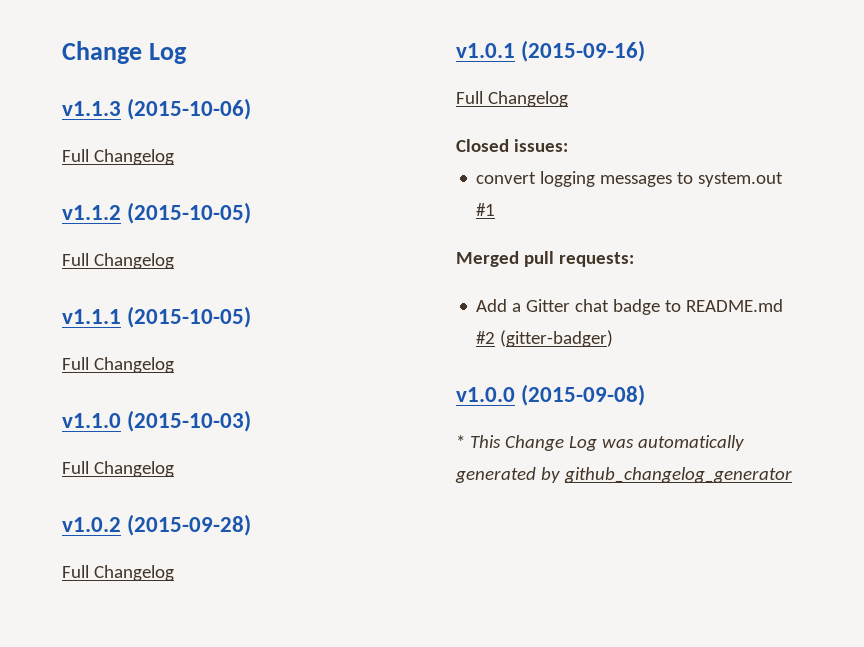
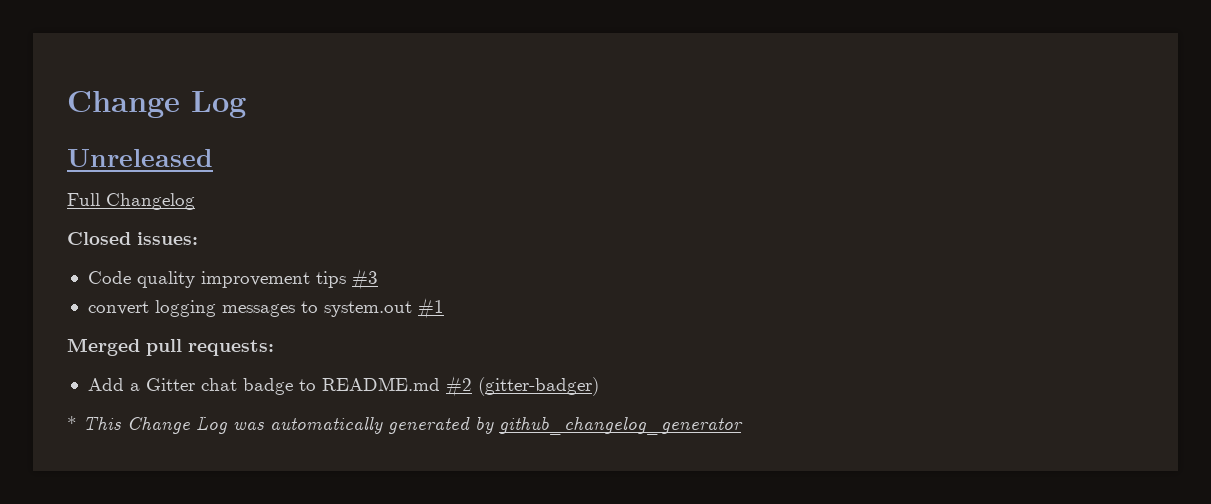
- v1.1.3 (2015-10-06)
- Full Changelog
- v1.1.2 (2015-10-05)
- Full Changelog
- v1.1.1 (2015-10-05)
- Full Changelog
- v1.1.0 (2015-10-03)
- Full Changelog
- v1.0.2 (2015-09-28)
- Full Changelog
- v1.0.1 (2015-09-16)
+ Unreleased
+ Code quality improvement tips #3
- v1.0.0 (2015-09-08)

